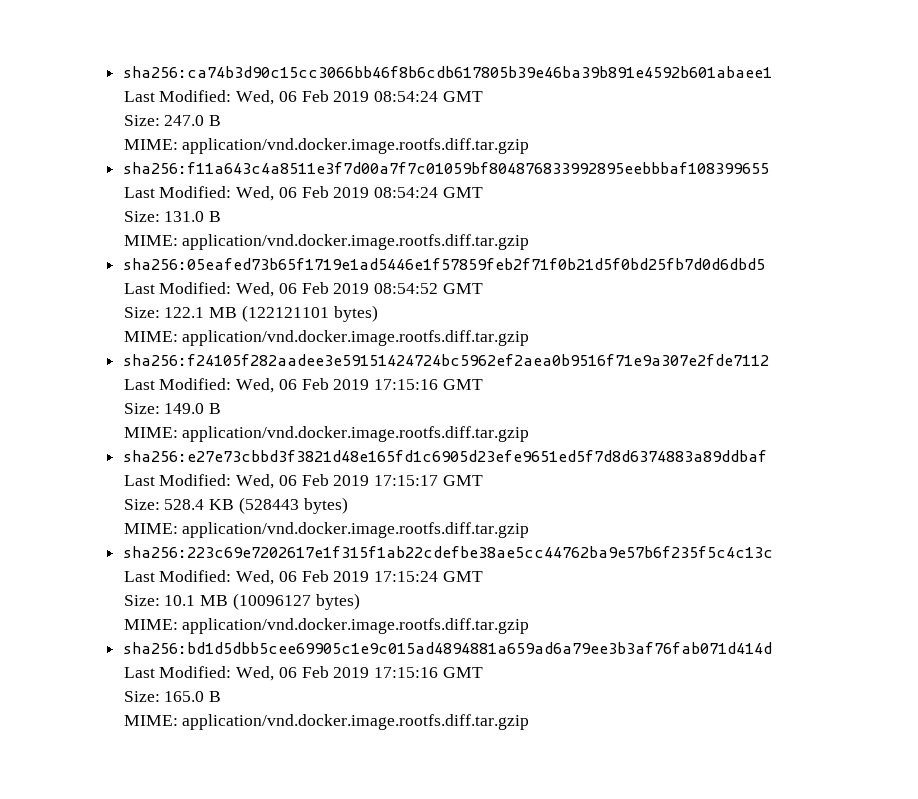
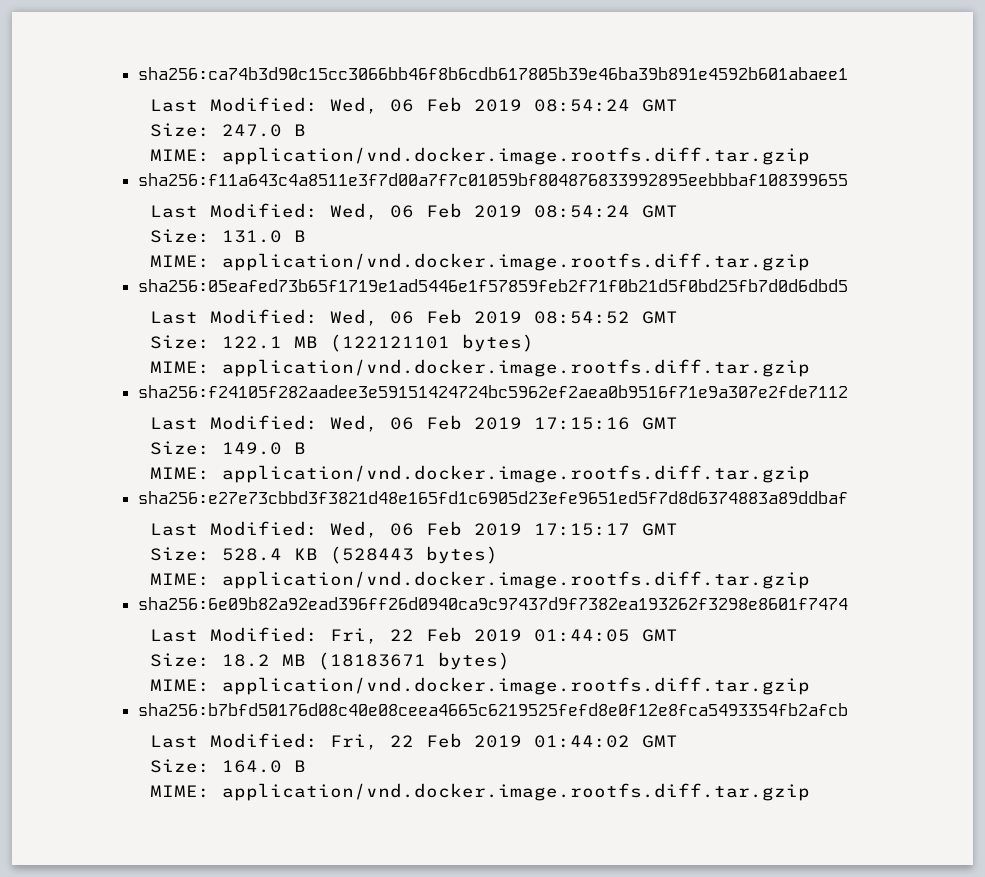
- sha256:223c69e7202617e1f315f1ab22cdefbe38ae5cc44762ba9e57b6f235f5c4c13c
- Last Modified: Wed, 06 Feb 2019 17:15:24 GMT
- Size: 10.1 MB (10096127 bytes)
+ sha256:6e09b82a92ead396ff26d0940ca9c97437d9f7382ea193262f3298e8601f7474
+ Last Modified: Fri, 22 Feb 2019 01:44:05 GMT
+ Size: 18.2 MB (18183671 bytes)
  MIME: application/vnd.docker.image.rootfs.diff.tar.gzip
- sha256:bd1d5dbb5cee69905c1e9c015ad4894881a659ad6a79ee3b3af76fab071d414d
- Last Modified: Wed, 06 Feb 2019 17:15:16 GMT
- Size: 165.0 B
+ sha256:b7bfd50176d08c40e08ceea4665c6219525fefd8e0f12e8fca5493354fb2afcb
+ Last Modified: Fri, 22 Feb 2019 01:44:02 GMT
+ Size: 164.0 B

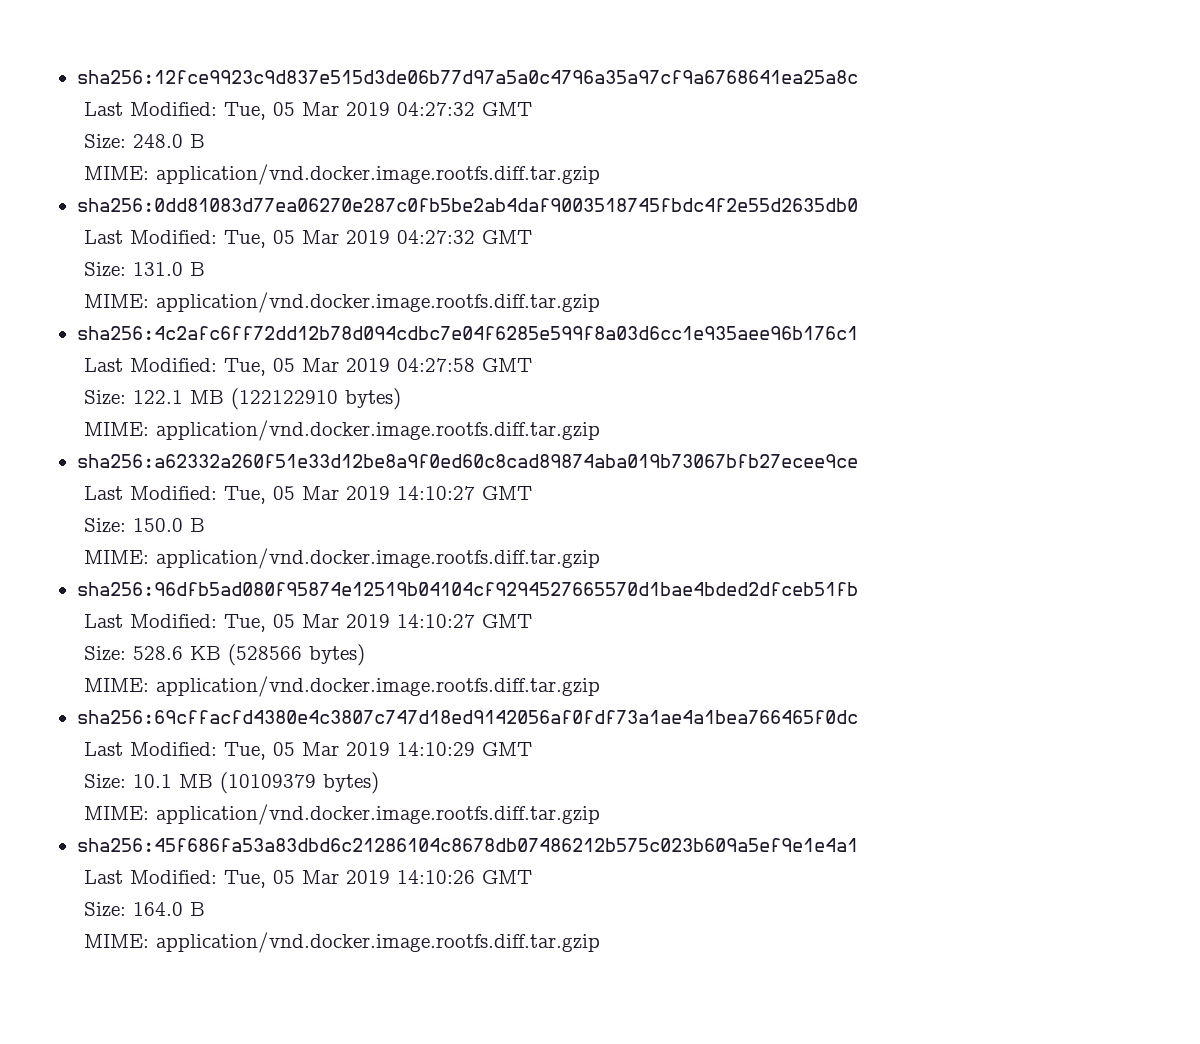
- sha256:ca74b3d90c15cc3066bb46f8b6cdb617805b39e46ba39b891e4592b601abaee1
- Last Modified: Wed, 06 Feb 2019 08:54:24 GMT
- Size: 247.0 B
+ sha256:12fce9923c9d837e515d3de06b77d97a5a0c4796a35a97cf9a6768641ea25a8c
+ Last Modified: Tue, 05 Mar 2019 04:27:32 GMT
+ Size: 248.0 B
  MIME: application/vnd.docker.image.rootfs.diff.tar.gzip
- sha256:f11a643c4a8511e3f7d00a7f7c01059bf804876833992895eebbbaf108399655
- Last Modified: Wed, 06 Feb 2019 08:54:24 GMT
+ sha256:0dd81083d77ea06270e287c0fb5be2ab4daf9003518745fbdc4f2e55d2635db0
+ Last Modified: Tue, 05 Mar 2019 04:27:32 GMT
- sha256:05eafed73b65f1719e1ad5446e1f57859feb2f71f0b21d5f0bd25fb7d0d6dbd5
- Last Modified: Wed, 06 Feb 2019 08:54:52 GMT
+ sha256:4c2afc6ff72dd12b78d094cdbc7e04f6285e599f8a03d6cc1e935aee96b176c1
+ Last Modified: Tue, 05 Mar 2019 04:27:58 GMT
- Size: 122.1 MB (122121101 bytes)
+ Size: 122.1 MB (122122910 bytes)
  MIME: application/vnd.docker.image.rootfs.diff.tar.gzip
- sha256:f24105f282aadee3e59151424724bc5962ef2aea0b9516f71e9a307e2fde7112
- Last Modified: Wed, 06 Feb 2019 17:15:16 GMT
- Size: 149.0 B
+ sha256:a62332a260f51e33d12be8a9f0ed60c8cad89874aba019b73067bfb27ecee9ce
+ Last Modified: Tue, 05 Mar 2019 14:10:27 GMT
+ Size: 150.0 B
  MIME: application/vnd.docker.image.rootfs.diff.tar.gzip
- sha256:e27e73cbbd3f3821d48e165fd1c6905d23efe9651ed5f7d8d6374883a89ddbaf
- Last Modified: Wed, 06 Feb 2019 17:15:17 GMT
- Size: 528.4 KB (528443 bytes)
+ sha256:96dfb5ad080f95874e12519b04104cf9294527665570d1bae4bded2dfceb51fb
+ Last Modified: Tue, 05 Mar 2019 14:10:27 GMT
+ Size: 528.6 KB (528566 bytes)
  MIME: application/vnd.docker.image.rootfs.diff.tar.gzip
- sha256:6e09b82a92ead396ff26d0940ca9c97437d9f7382ea193262f3298e8601f7474
- Last Modified: Fri, 22 Feb 2019 01:44:05 GMT
- Size: 18.2 MB (18183671 bytes)
+ sha256:69cffacfd4380e4c3807c747d18ed9142056af0fdf73a1ae4a1bea766465f0dc
+ Last Modified: Tue, 05 Mar 2019 14:10:29 GMT
+ Size: 10.1 MB (10109379 bytes)
  MIME: application/vnd.docker.image.rootfs.diff.tar.gzip
- sha256:b7bfd50176d08c40e08ceea4665c6219525fefd8e0f12e8fca5493354fb2afcb
- Last Modified: Fri, 22 Feb 2019 01:44:02 GMT
+ sha256:45f686fa53a83dbd6c21286104c8678db07486212b575c023b609a5ef9e1e4a1
+ Last Modified: Tue, 05 Mar 2019 14:10:26 GMT

